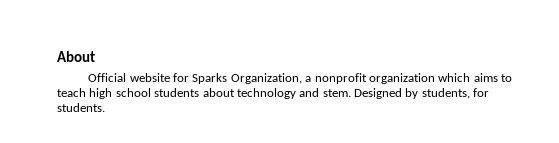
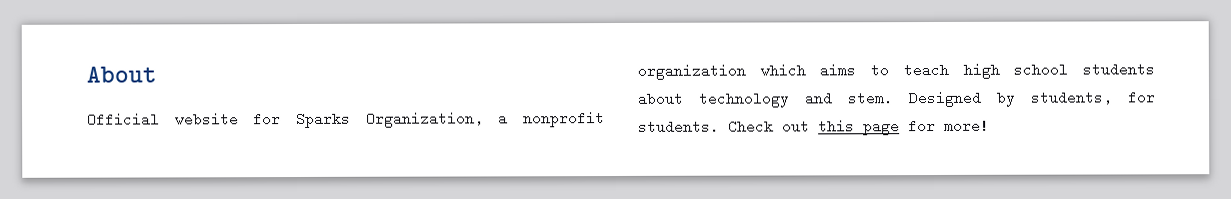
+ Check out this page for more!

